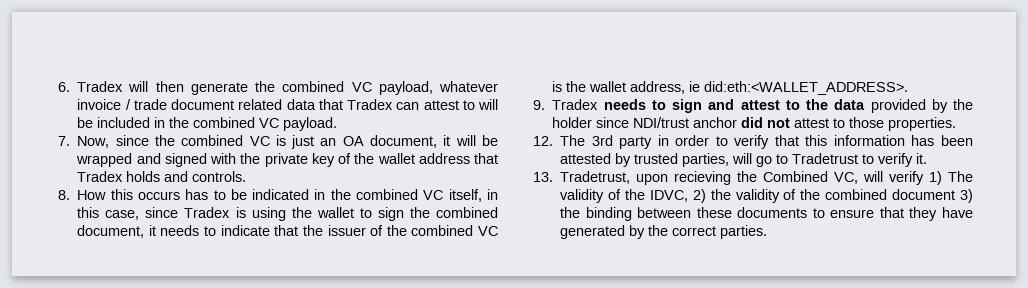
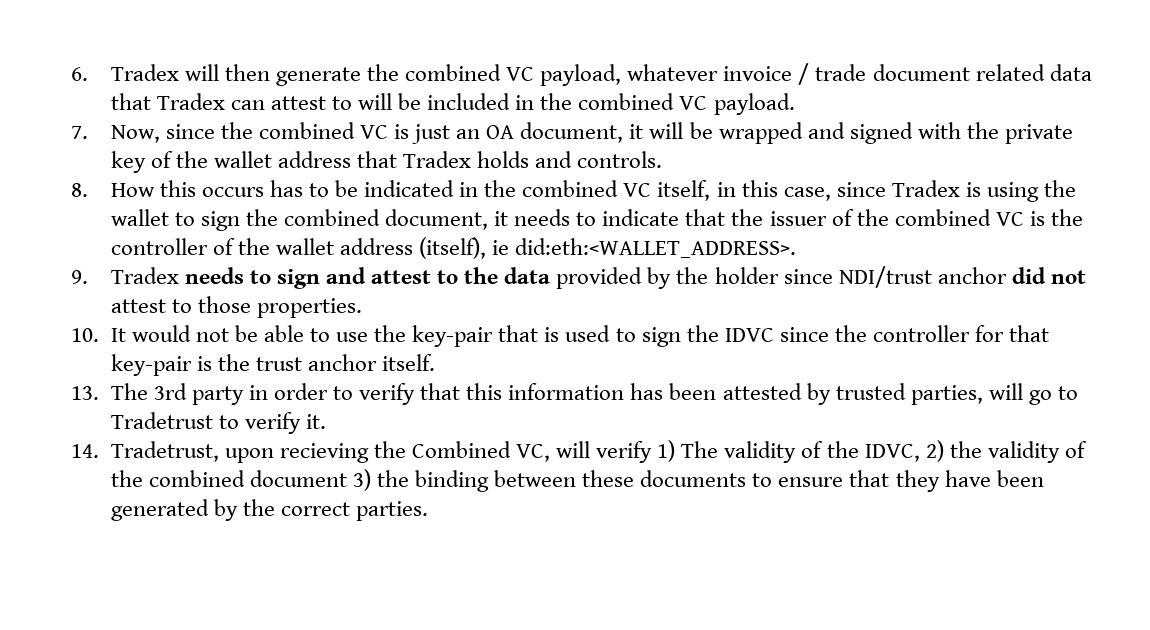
- 8. How this occurs has to be indicated in the combined VC itself, in this case, since Tradex is using the wallet to sign the combined document, it needs to indicate that the issuer of the combined VC is the wallet address, ie did:eth:<WALLET_ADDRESS>.
+ 8. How this occurs has to be indicated in the combined VC itself, in this case, since Tradex is using the wallet to sign the combined document, it needs to indicate that the issuer of the combined VC is the controller of the wallet address (itself), ie did:eth:<WALLET_ADDRESS>.
- 12. The 3rd party in order to verify that this information has been attested by trusted parties, will go to Tradetrust to verify it.
+ 10. It would not be able to use the key-pair that is used to sign the IDVC since the controller for that key-pair is the trust anchor itself.
+ 13. The 3rd party in order to verify that this information has been attested by trusted parties, will go to Tradetrust to verify it.
- 13. Tradetrust, upon recieving the Combined VC, will verify 1) The validity of the IDVC, 2) the validity of the combined document 3) the binding between these documents to ensure that they have generated by the correct parties.
+ 14. Tradetrust, upon recieving the Combined VC, will verify 1) The validity of the IDVC, 2) the validity of the combined document 3) the binding between these documents to ensure that they have been generated by the correct parties.

